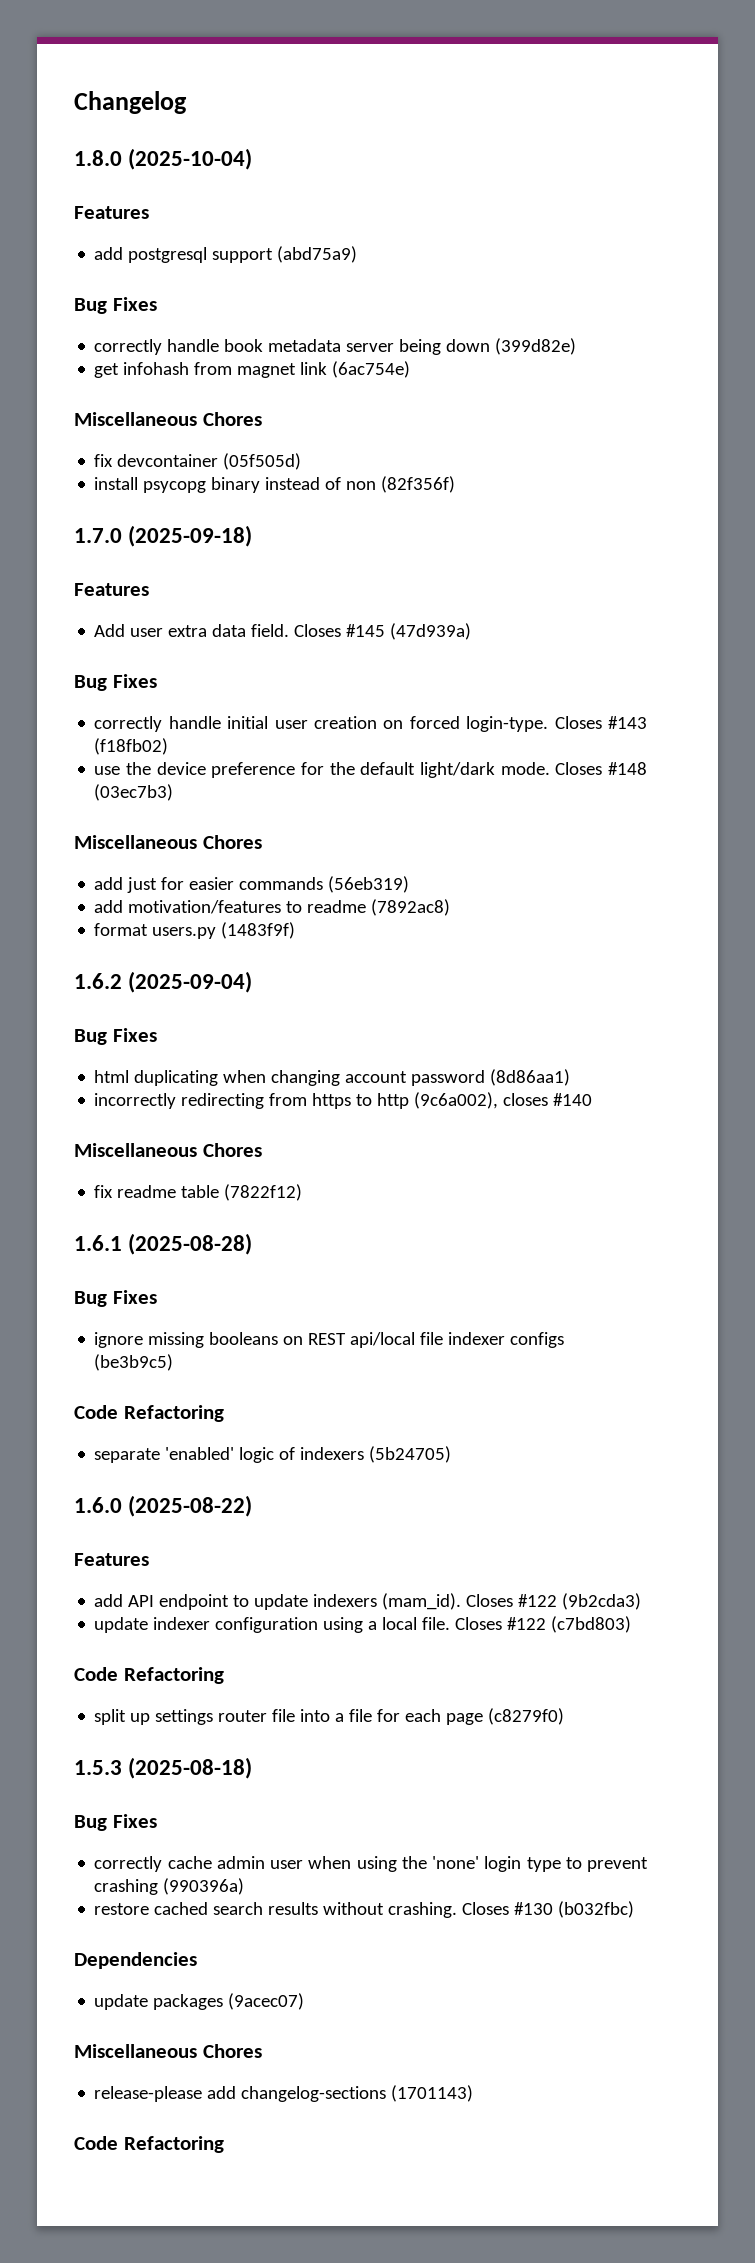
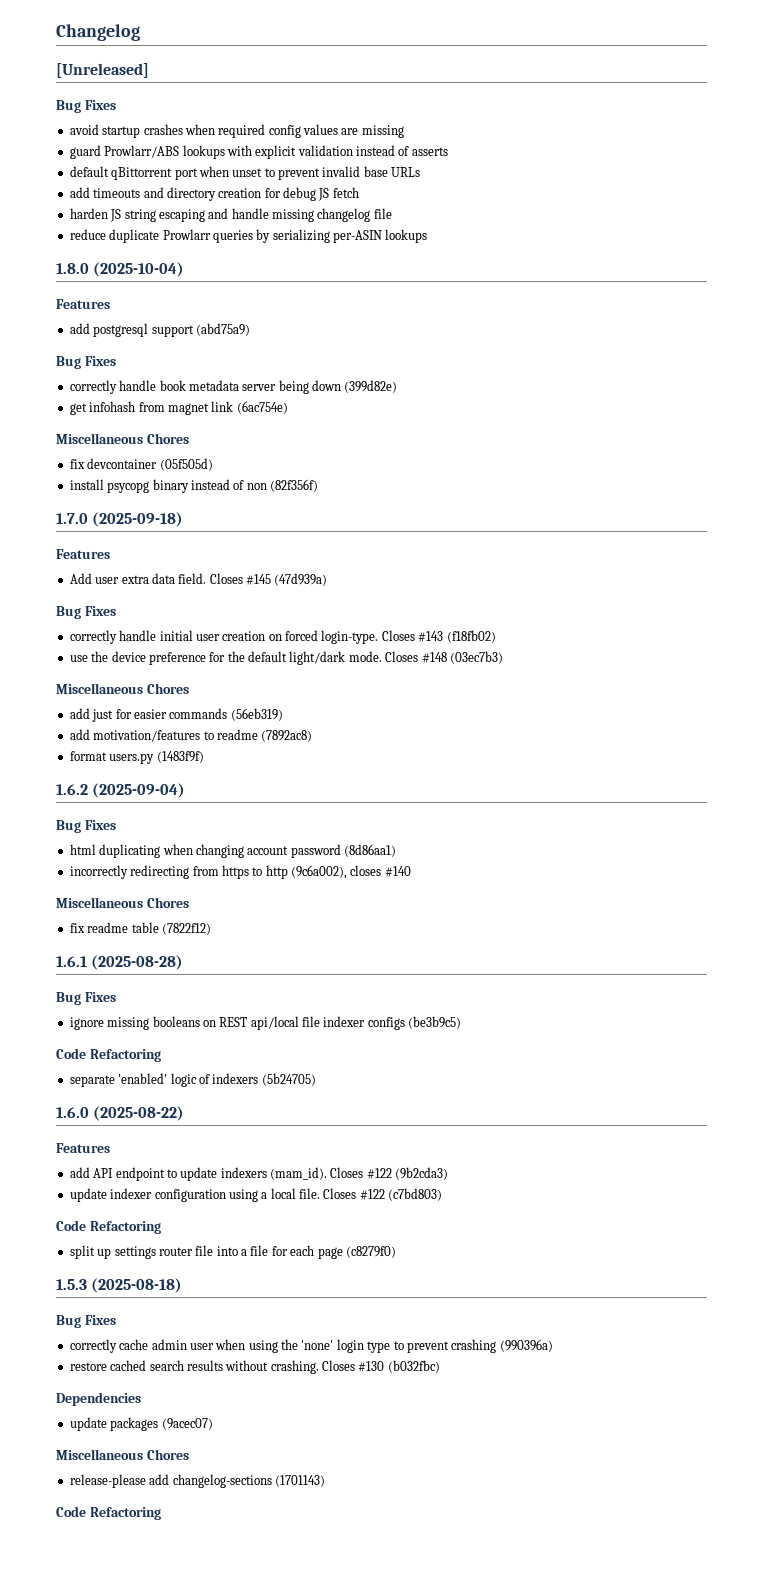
+ [Unreleased]
+ Bug Fixes
+ avoid startup crashes when required config values are missing
+ guard Prowlarr/ABS lookups with explicit validation instead of asserts
+ default qBittorrent port when unset to prevent invalid base URLs
+ add timeouts and directory creation for debug JS fetch
+ harden JS string escaping and handle missing changelog file
+ reduce duplicate Prowlarr queries by serializing per-ASIN lookups

